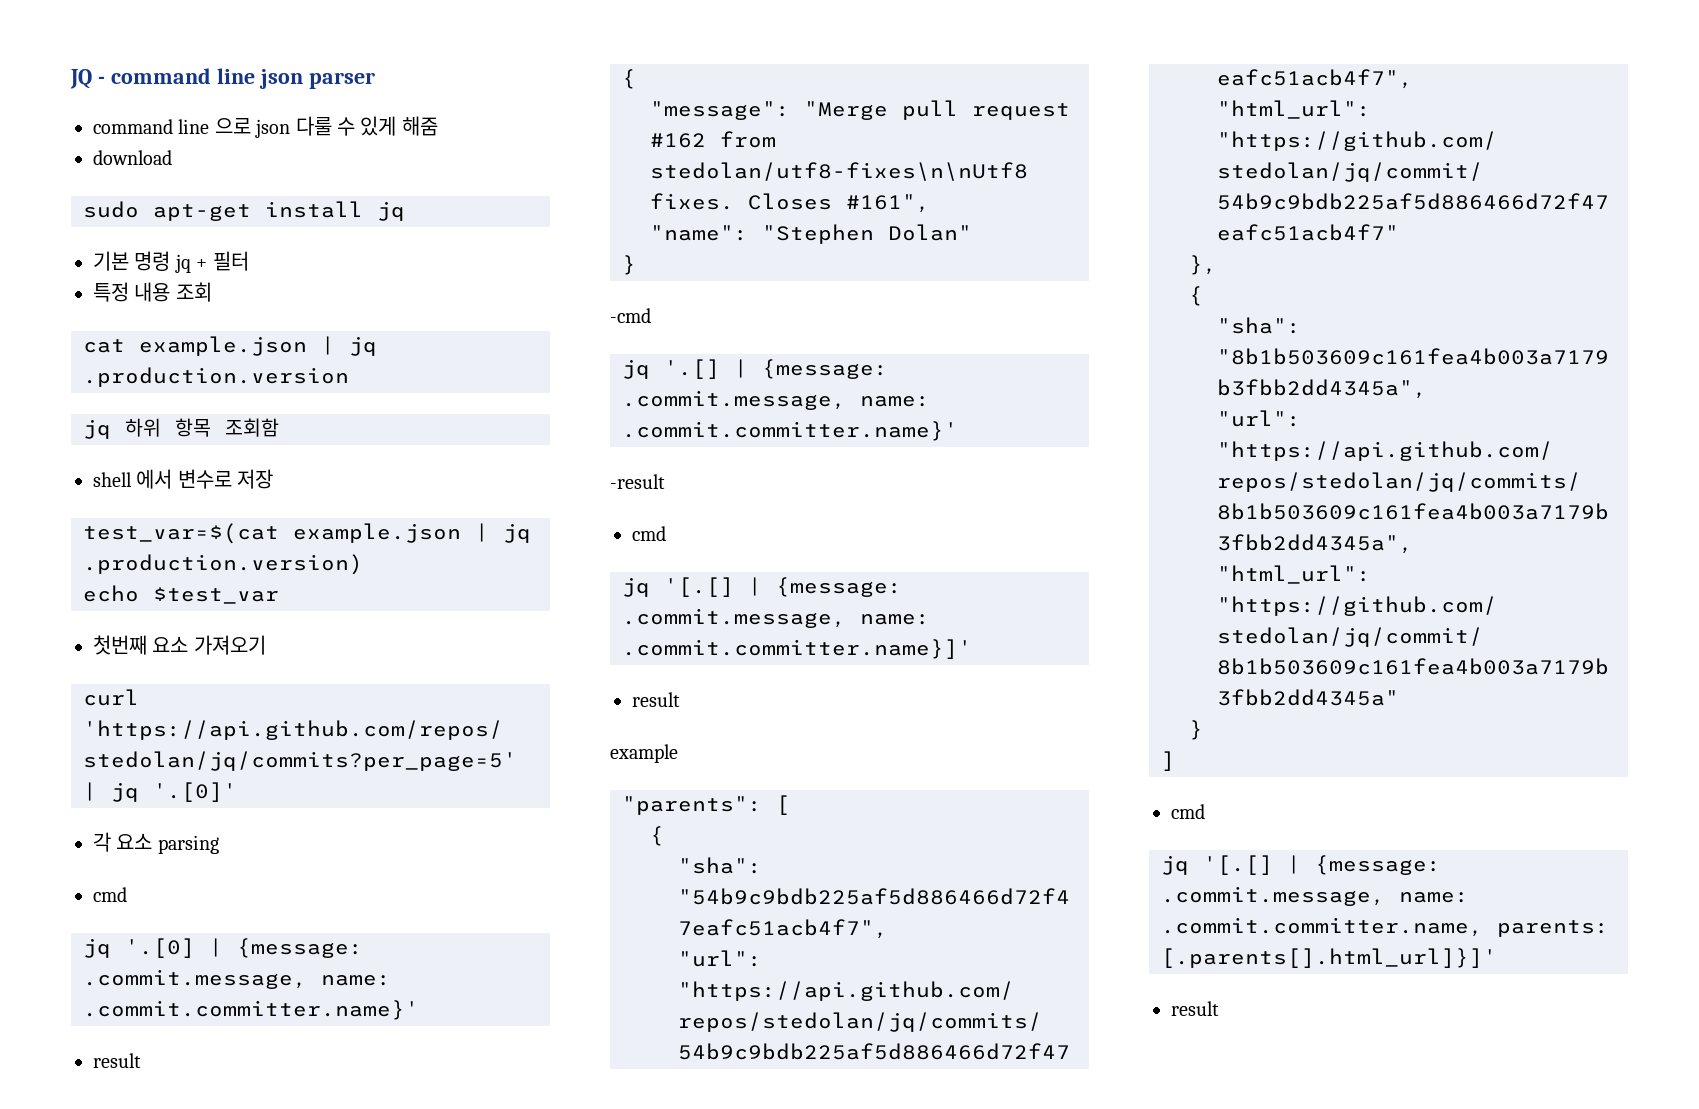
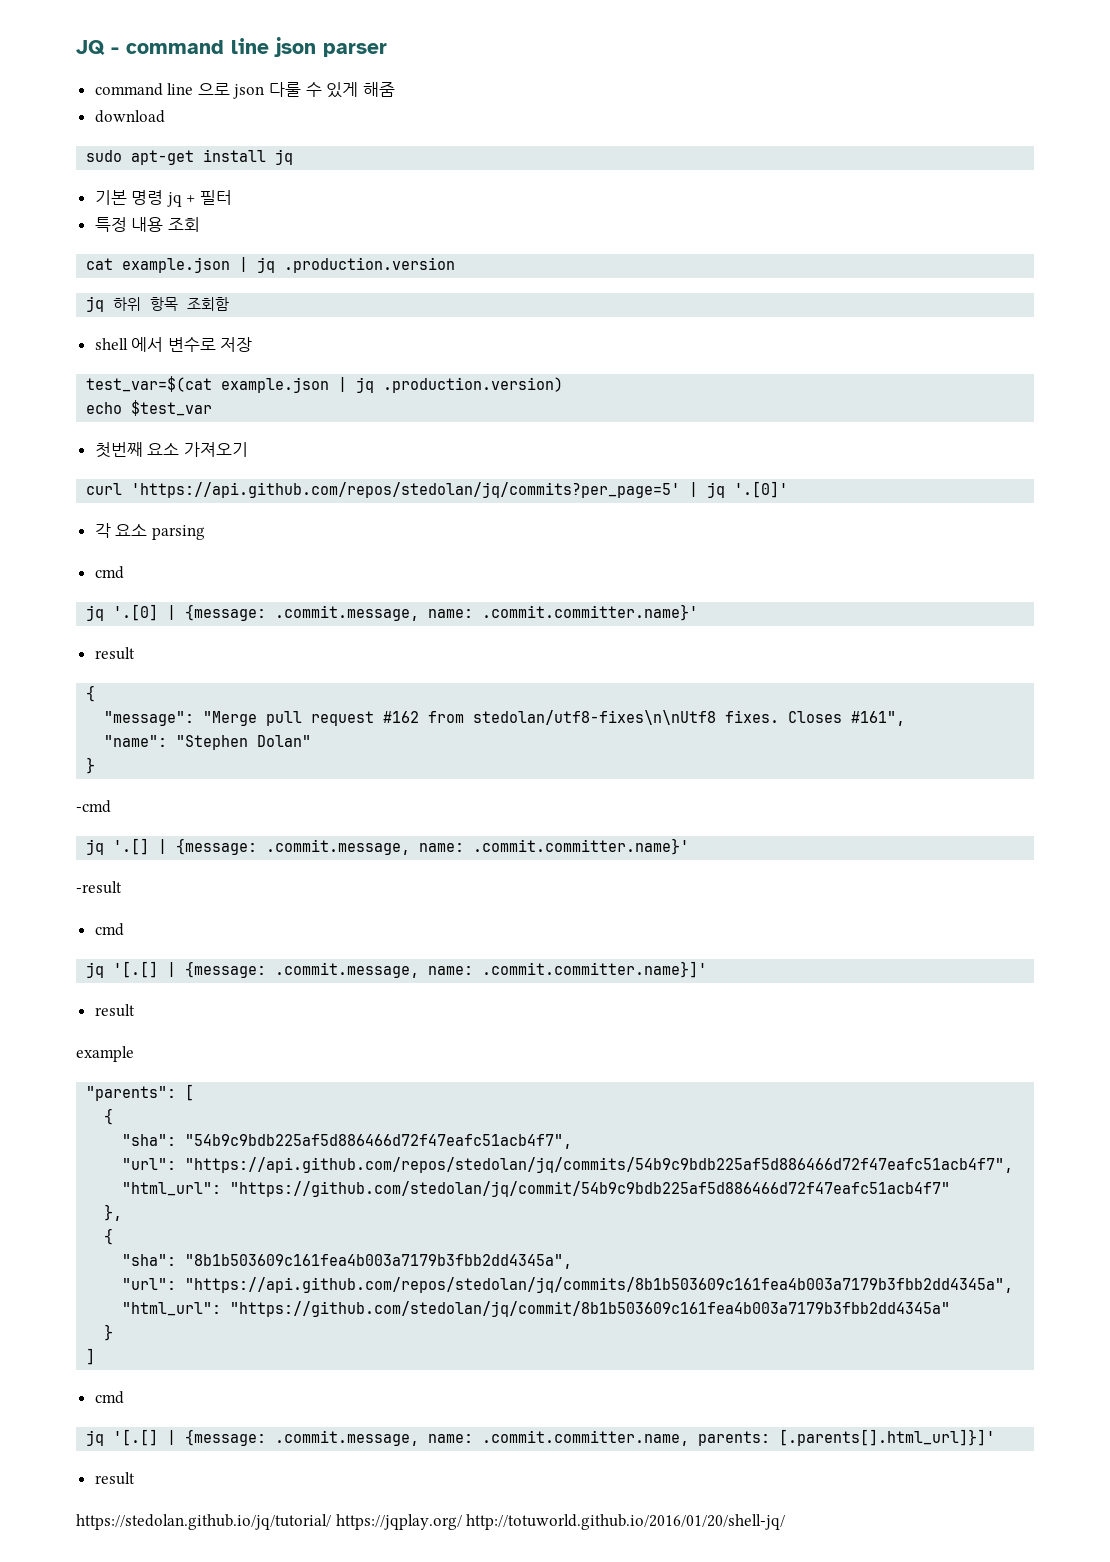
+ https://stedolan.github.io/jq/tutorial/ https://jqplay.org/ http://totuworld.github.io/2016/01/20/shell-jq/

